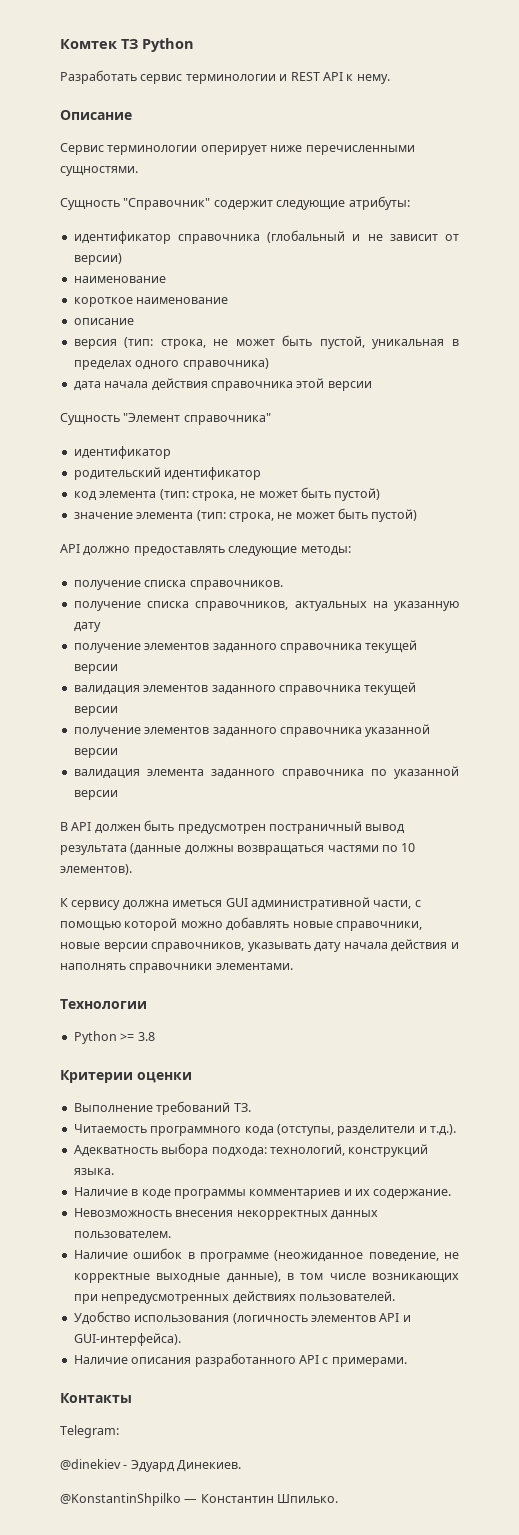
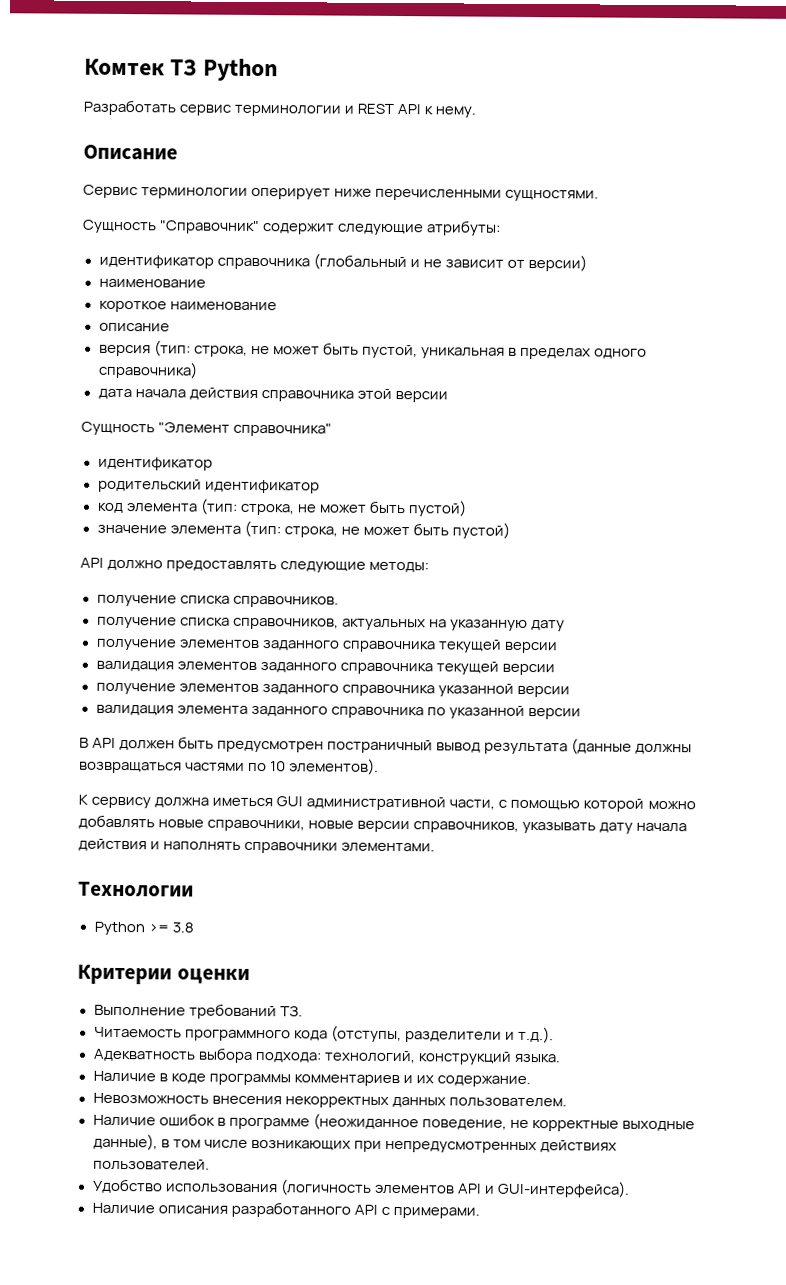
- Контакты
- Telegram:
- @dinekiev - Эдуард Динекиев.
- @KonstantinShpilko — Константин Шпилько.

